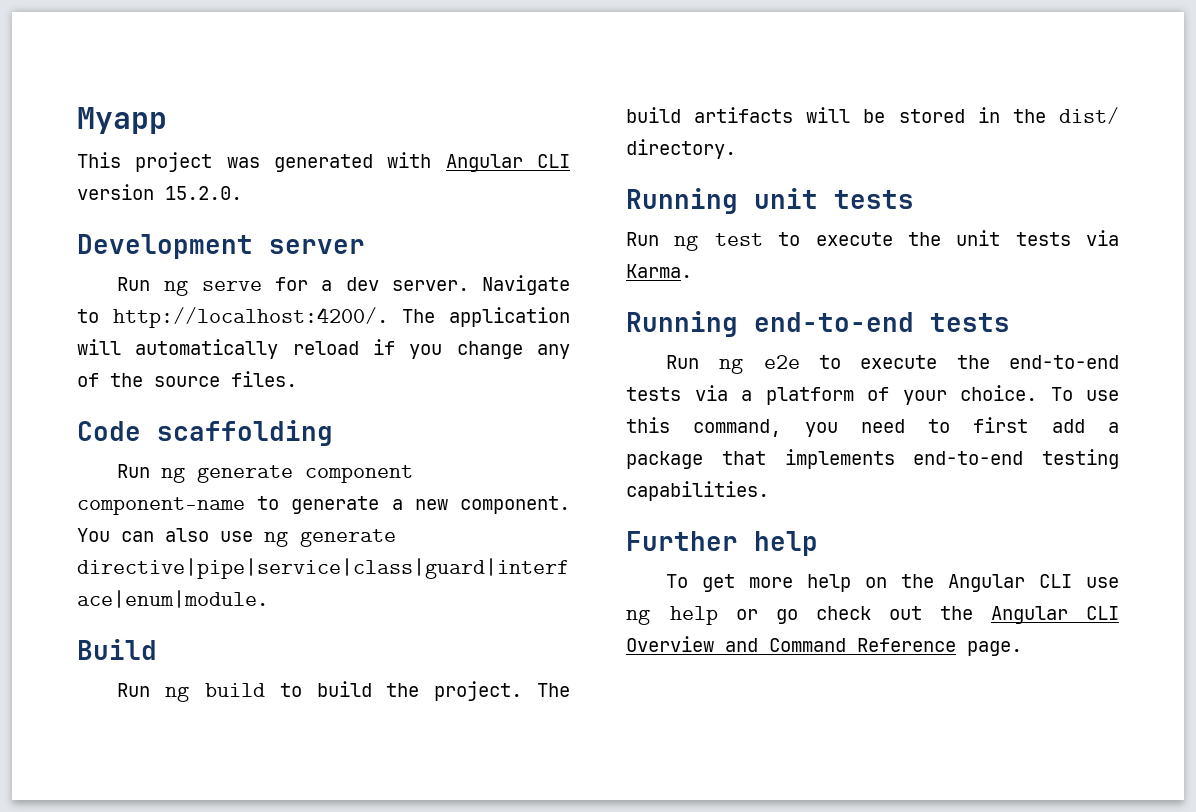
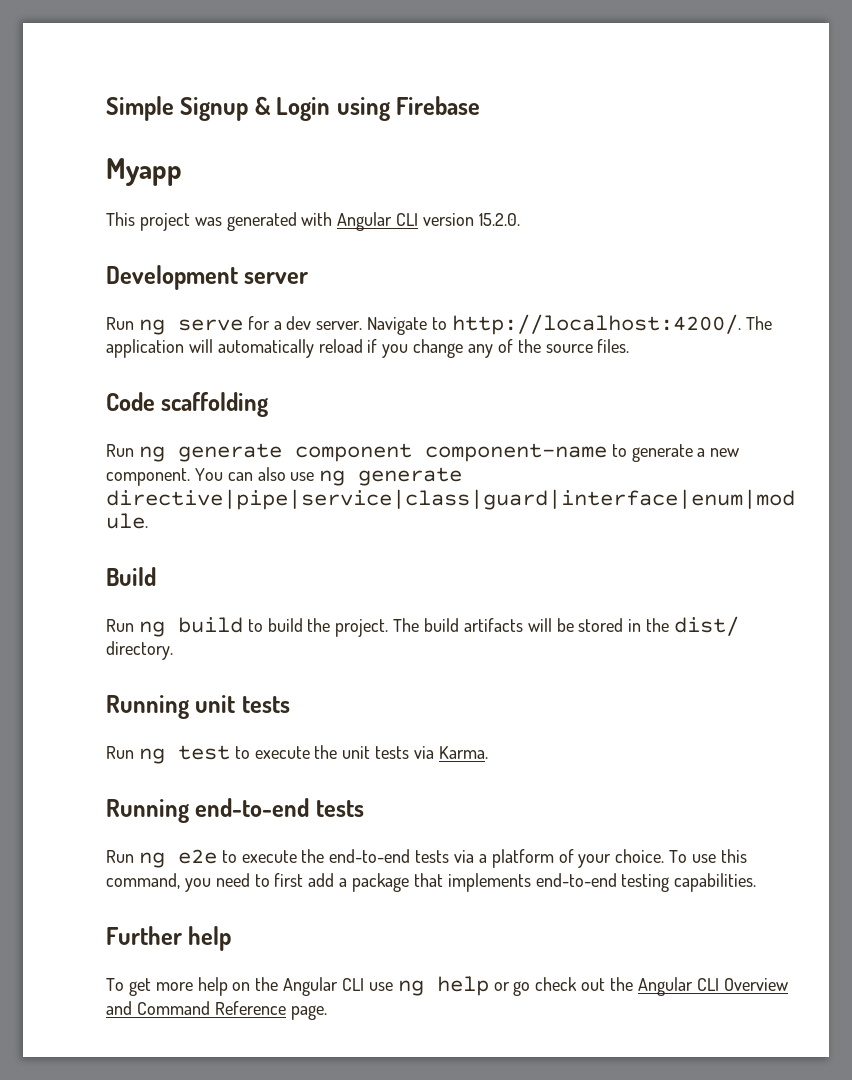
+ Simple Signup & Login using Firebase

